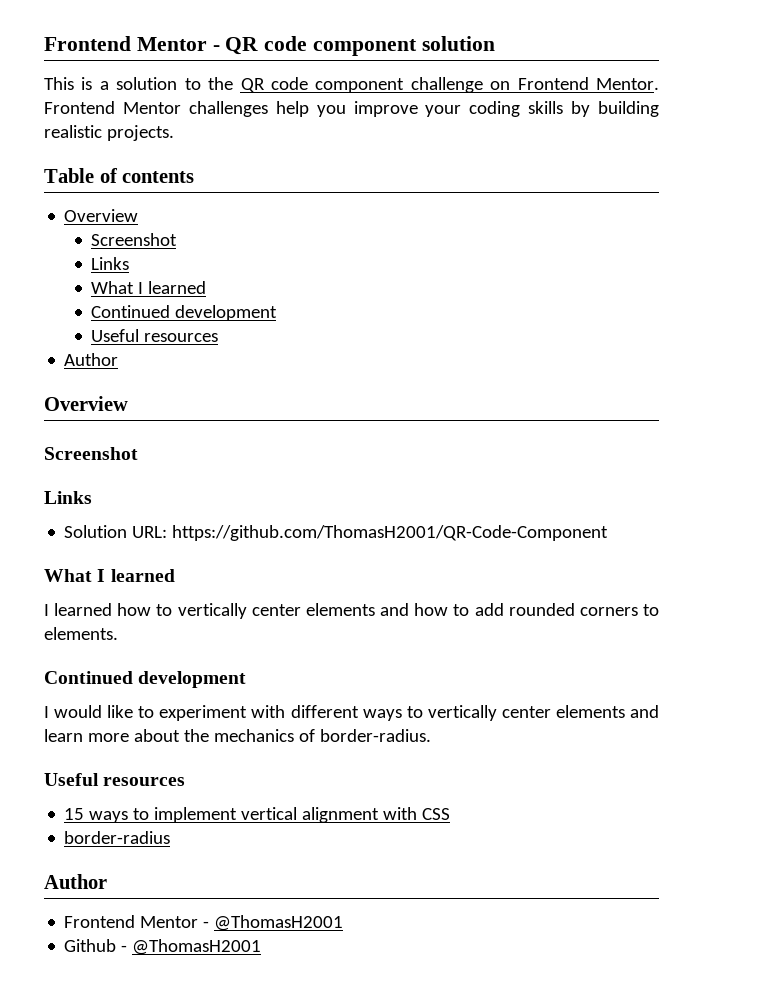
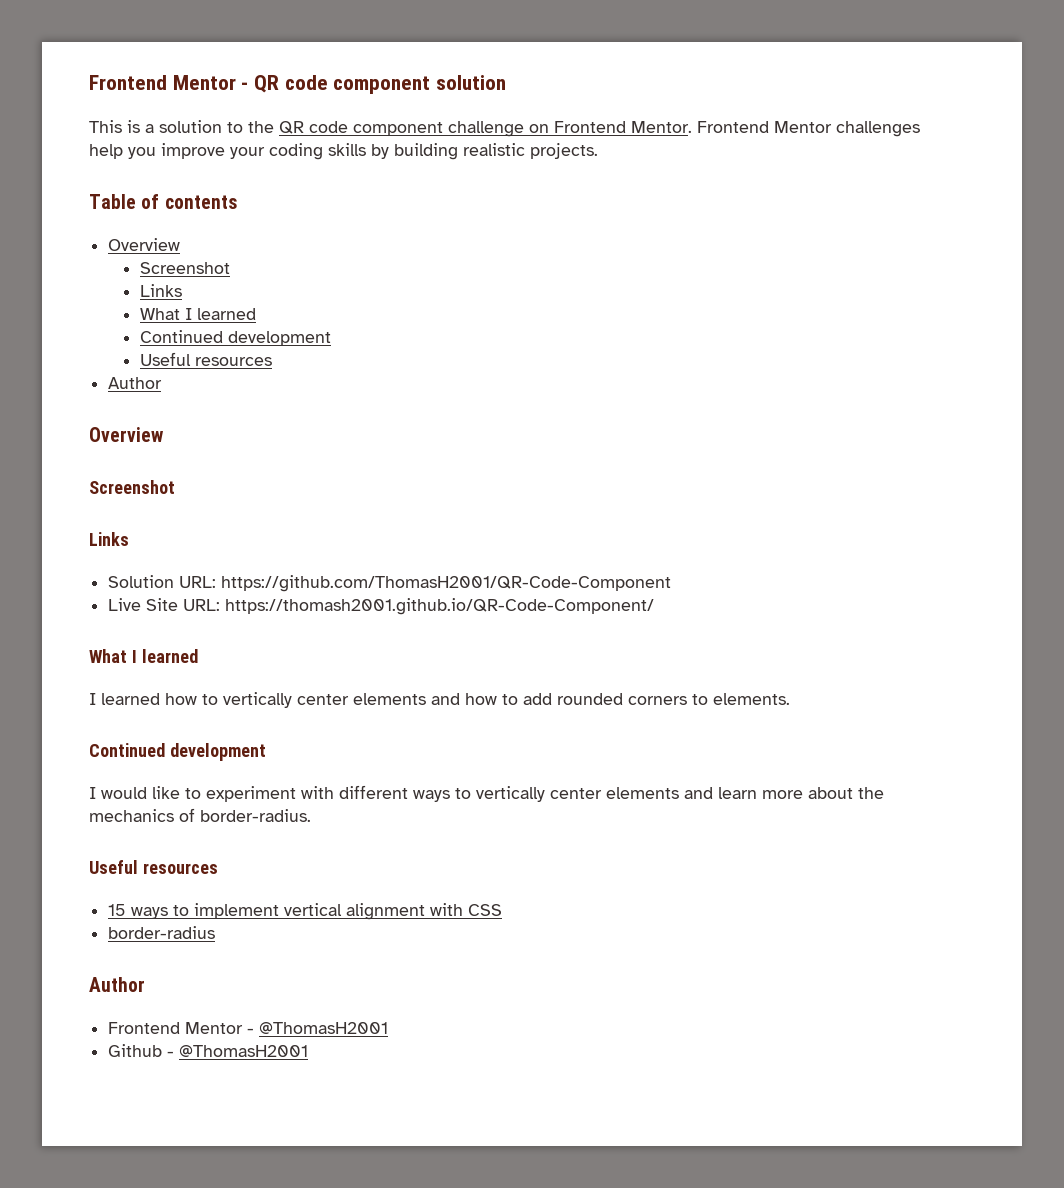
+ Live Site URL: https://thomash2001.github.io/QR-Code-Component/

